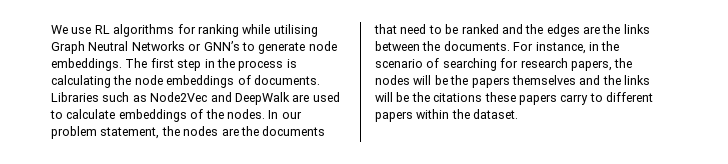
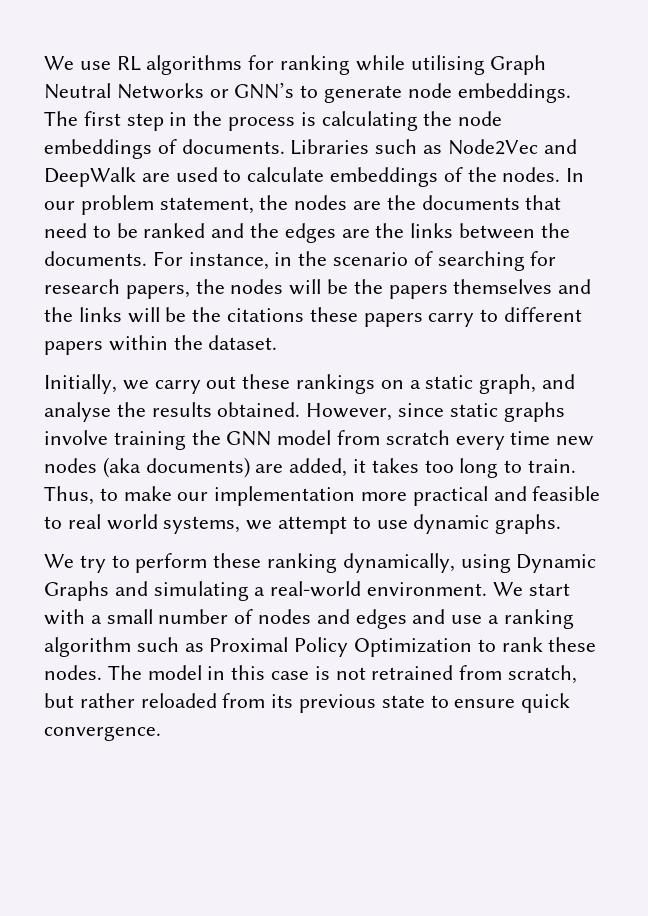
+ Initially, we carry out these rankings on a static graph, and analyse the results obtained. However, since static graphs involve training the GNN model from scratch every time new nodes (aka documents) are added, it takes too long to train. Thus, to make our implementation more practical and feasible to real world systems, we attempt to use dynamic graphs.
+ We try to perform these ranking dynamically, using Dynamic Graphs and simulating a real-world environment. We start with a small number of nodes and edges and use a ranking algorithm such as Proximal Policy Optimization to rank these nodes. The model in this case is not retrained from scratch, but rather reloaded from its previous state to ensure quick convergence.

